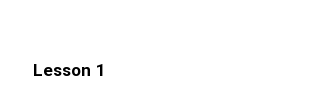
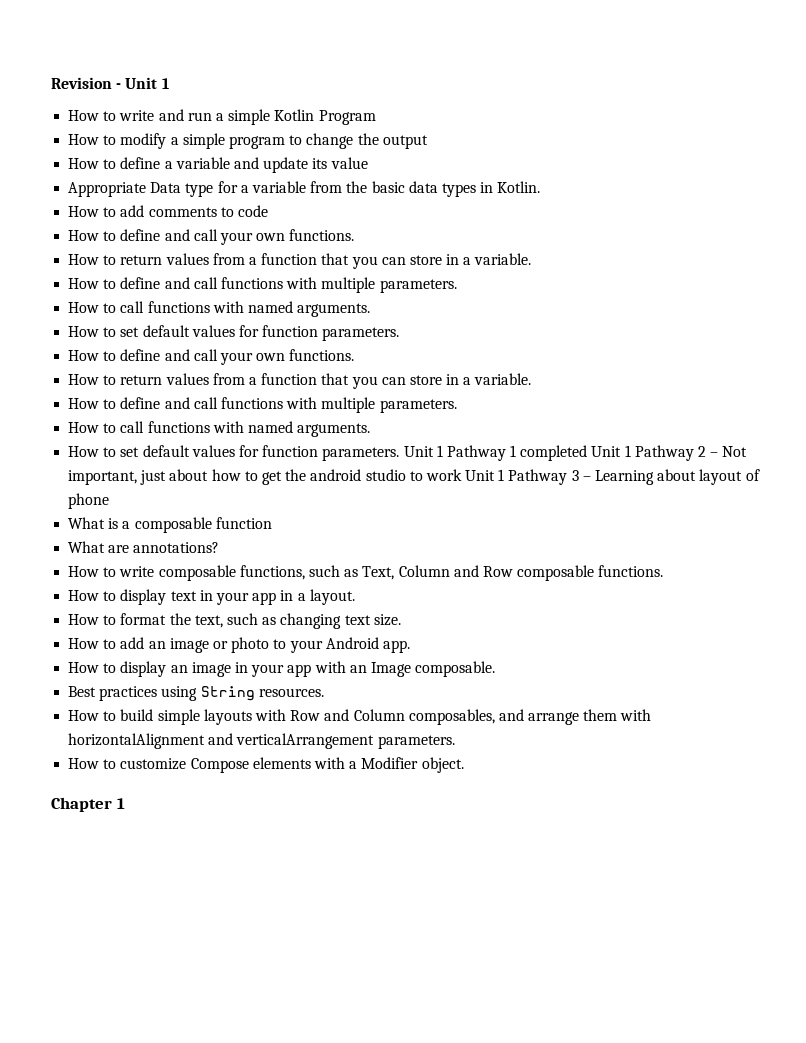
- Lesson 1
+ Revision - Unit 1
+ How to write and run a simple Kotlin Program
+ How to modify a simple program to change the output
+ How to define a variable and update its value
+ Appropriate Data type for a variable from the basic data types in Kotlin.
+ How to add comments to code
+ How to define and call your own functions.
+ How to return values from a function that you can store in a variable.
+ How to define and call functions with multiple parameters.
+ How to call functions with named arguments.
+ How to set default values for function parameters.
+ How to define and call your own functions.
+ How to return values from a function that you can store in a variable.
+ How to define and call functions with multiple parameters.
+ How to call functions with named arguments.
+ How to set default values for function parameters. Unit 1 Pathway 1 completed Unit 1 Pathway 2 – Not important, just about how to get the android studio to work Unit 1 Pathway 3 – Learning about layout of phone
+ What is a composable function
+ What are annotations?
+ How to write composable functions, such as Text, Column and Row composable functions.
+ How to display text in your app in a layout.
+ How to format the text, such as changing text size.
+ How to add an image or photo to your Android app.
+ How to display an image in your app with an Image composable.
+ Best practices using String resources.
+ How to build simple layouts with Row and Column composables, and arrange them with horizontalAlignment and verticalArrangement parameters.
+ How to customize Compose elements with a Modifier object.
+ Chapter 1

